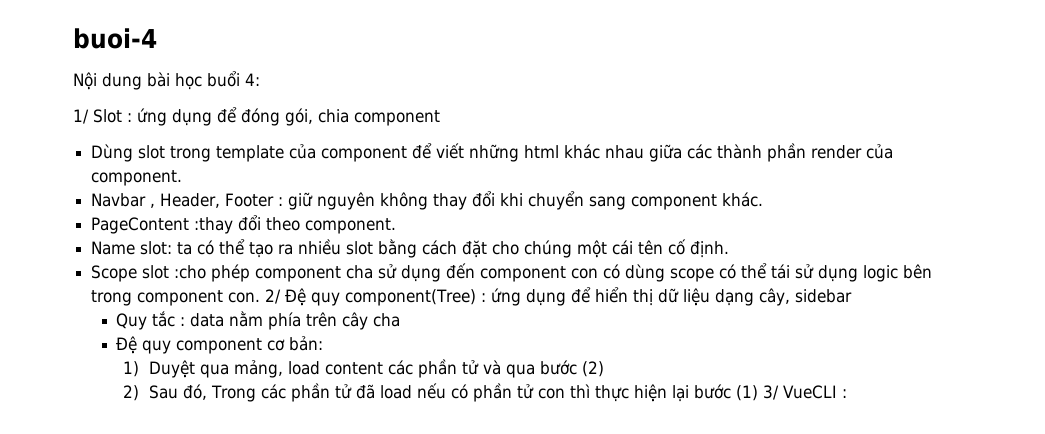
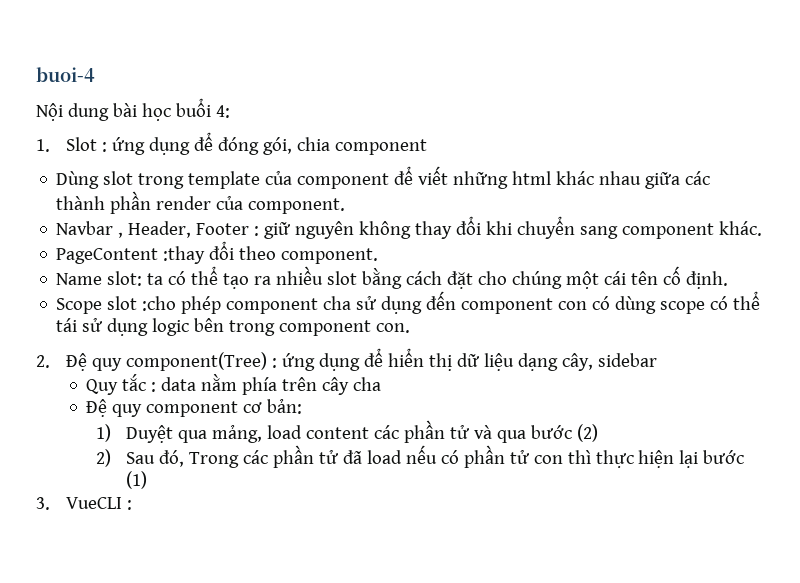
- 1/ Slot : ứng dụng để đóng gói, chia component
+ 1. Slot : ứng dụng để đóng gói, chia component
- Scope slot :cho phép component cha sử dụng đến component con có dùng scope có thể tái sử dụng logic bên trong component con. 2/ Đệ quy component(Tree) : ứng dụng để hiển thị dữ liệu dạng cây, sidebar
+ Scope slot :cho phép component cha sử dụng đến component con có dùng scope có thể tái sử dụng logic bên trong component con.
+ 2. Đệ quy component(Tree) : ứng dụng để hiển thị dữ liệu dạng cây, sidebar
- 2) Sau đó, Trong các phần tử đã load nếu có phần tử con thì thực hiện lại bước (1) 3/ VueCLI :
+ 2) Sau đó, Trong các phần tử đã load nếu có phần tử con thì thực hiện lại bước (1)
+ 3. VueCLI :

